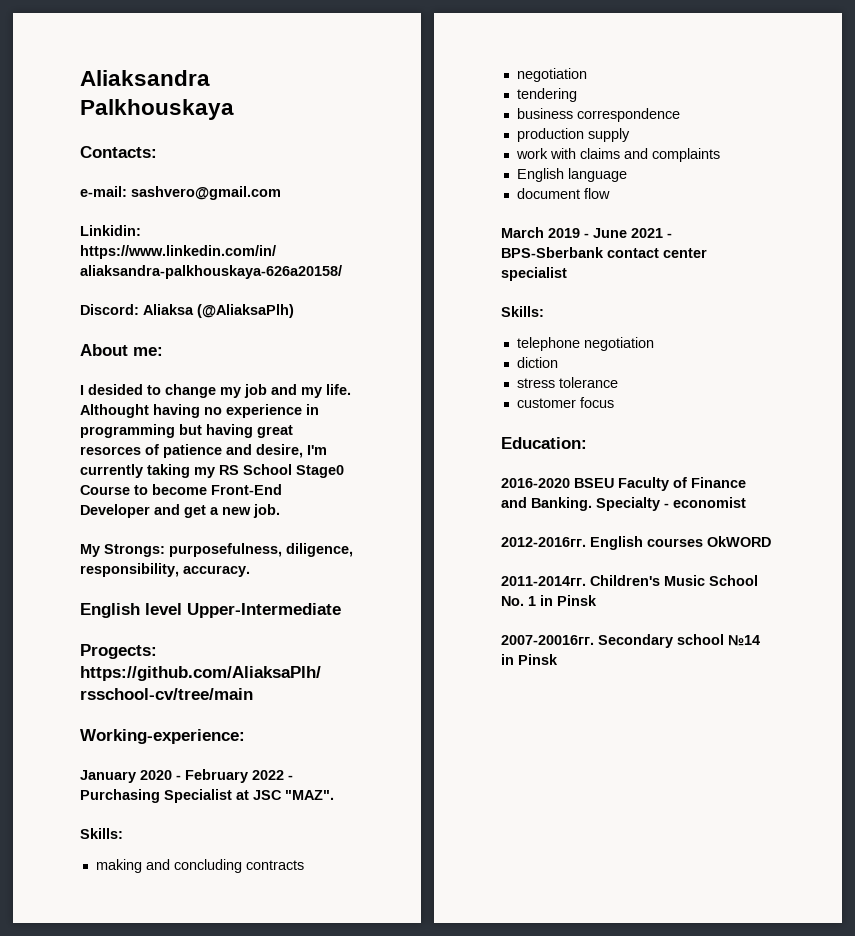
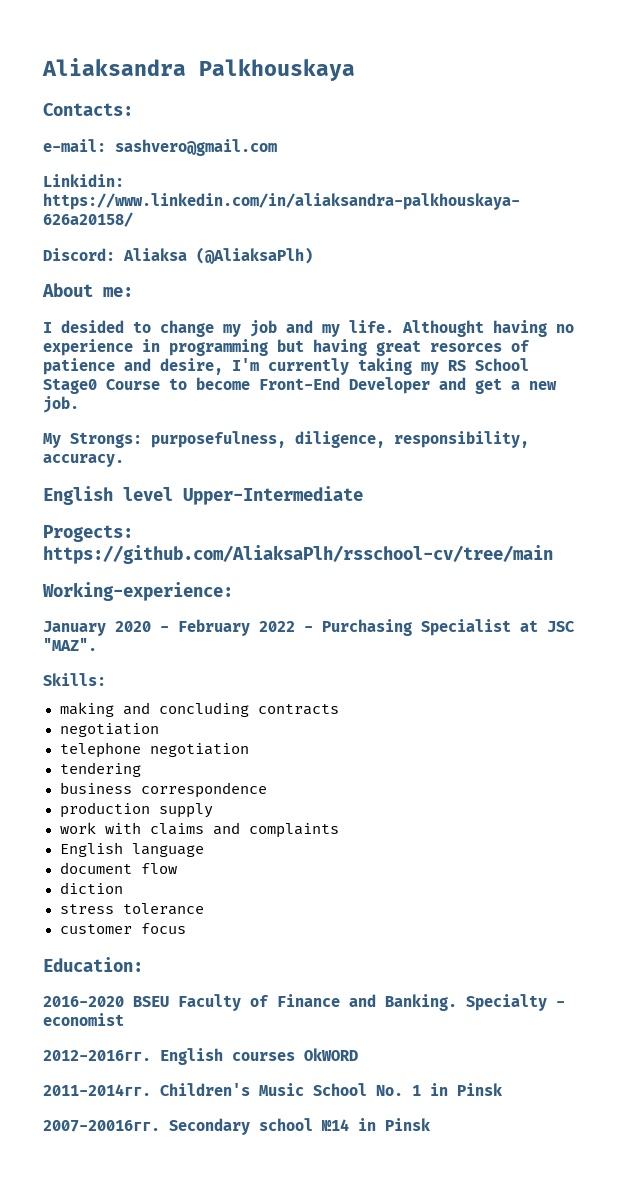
+ telephone negotiation
- March 2019 - June 2021 - BPS-Sberbank contact center specialist
- Skills:
- telephone negotiation

